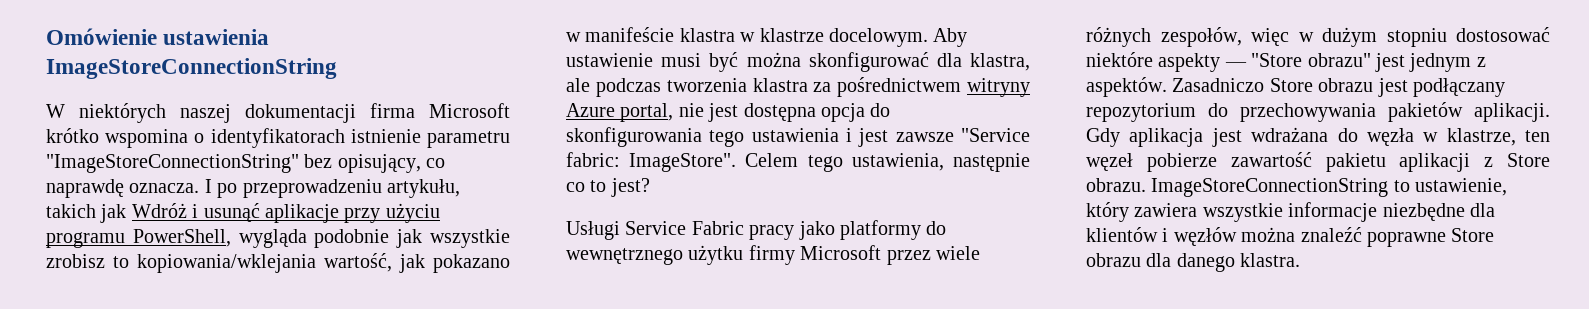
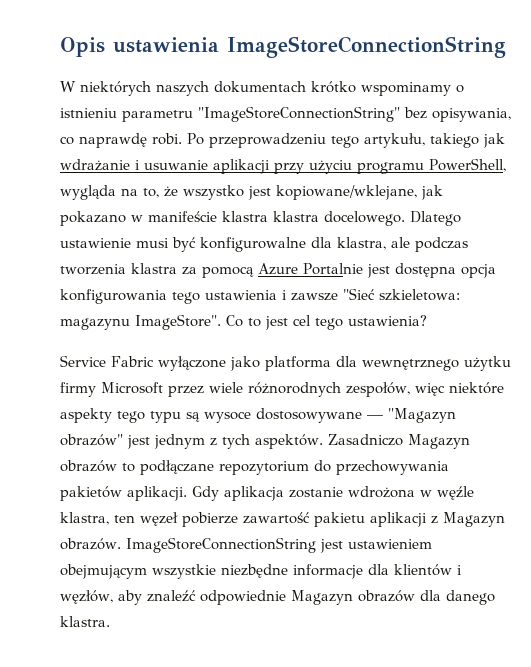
- Omówienie ustawienia ImageStoreConnectionString
+ Opis ustawienia ImageStoreConnectionString
- W niektórych naszej dokumentacji firma Microsoft krótko wspomina o identyfikatorach istnienie parametru "ImageStoreConnectionString" bez opisujący, co naprawdę oznacza. I po przeprowadzeniu artykułu, takich jak Wdróż i usunąć aplikacje przy użyciu programu PowerShell, wygląda podobnie jak wszystkie zrobisz to kopiowania/wklejania wartość, jak pokazano w manifeście klastra w klastrze docelowym. Aby ustawienie musi być można skonfigurować dla klastra, ale podczas tworzenia klastra za pośrednictwem witryny Azure portal, nie jest dostępna opcja do skonfigurowania tego ustawienia i jest zawsze "Service fabric: ImageStore". Celem tego ustawienia, następnie co to jest?
- Usługi Service Fabric pracy jako platformy do wewnętrznego użytku firmy Microsoft przez wiele różnych zespołów, więc w dużym stopniu dostosować niektóre aspekty — "Store obrazu" jest jednym z aspektów.
+ W niektórych naszych dokumentach krótko wspominamy o istnieniu parametru "ImageStoreConnectionString" bez opisywania, co naprawdę robi. Po przeprowadzeniu tego artykułu, takiego jak wdrażanie i usuwanie aplikacji przy użyciu programu PowerShell, wygląda na to, że wszystko jest kopiowane/wklejane, jak pokazano w manifeście klastra klastra docelowego. Dlatego ustawienie musi być konfigurowalne dla klastra, ale podczas tworzenia klastra za pomocą Azure Portalnie jest dostępna opcja konfigurowania tego ustawienia i zawsze "Sieć szkieletowa: magazynu ImageStore". Co to jest cel tego ustawienia?
+ Service Fabric wyłączone jako platforma dla wewnętrznego użytku firmy Microsoft przez wiele różnorodnych zespołów, więc niektóre aspekty tego typu są wysoce dostosowywane — "Magazyn obrazów" jest jednym z tych aspektów.
- Zasadniczo Store obrazu jest podłączany repozytorium do przechowywania pakietów aplikacji.
+ Zasadniczo Magazyn obrazów to podłączane repozytorium do przechowywania pakietów aplikacji.
- Gdy aplikacja jest wdrażana do węzła w klastrze, ten węzeł pobierze zawartość pakietu aplikacji z Store obrazu. ImageStoreConnectionString to ustawienie, który zawiera wszystkie informacje niezbędne dla klientów i węzłów można znaleźć poprawne Store obrazu dla danego klastra.
+ Gdy aplikacja zostanie wdrożona w węźle klastra, ten węzeł pobierze zawartość pakietu aplikacji z Magazyn obrazów. ImageStoreConnectionString jest ustawieniem obejmującym wszystkie niezbędne informacje dla klientów i węzłów, aby znaleźć odpowiednie Magazyn obrazów dla danego klastra.

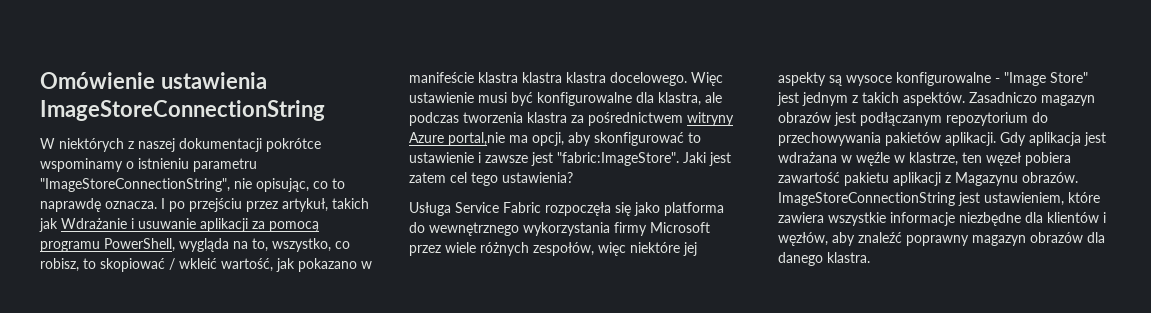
- Opis ustawienia ImageStoreConnectionString
+ Omówienie ustawienia ImageStoreConnectionString
- W niektórych naszych dokumentach krótko wspominamy o istnieniu parametru "ImageStoreConnectionString" bez opisywania, co naprawdę robi. Po przeprowadzeniu tego artykułu, takiego jak wdrażanie i usuwanie aplikacji przy użyciu programu PowerShell, wygląda na to, że wszystko jest kopiowane/wklejane, jak pokazano w manifeście klastra klastra docelowego. Dlatego ustawienie musi być konfigurowalne dla klastra, ale podczas tworzenia klastra za pomocą Azure Portalnie jest dostępna opcja konfigurowania tego ustawienia i zawsze "Sieć szkieletowa: magazynu ImageStore". Co to jest cel tego ustawienia?
+ W niektórych z naszej dokumentacji pokrótce wspominamy o istnieniu parametru "ImageStoreConnectionString", nie opisując, co to naprawdę oznacza. I po przejściu przez artykuł, takich jak Wdrażanie i usuwanie aplikacji za pomocą programu PowerShell, wygląda na to, wszystko, co robisz, to skopiować / wkleić wartość, jak pokazano w manifeście klastra klastra klastra docelowego. Więc ustawienie musi być konfigurowalne dla klastra, ale podczas tworzenia klastra za pośrednictwem witryny Azure portal,nie ma opcji, aby skonfigurować to ustawienie i zawsze jest "fabric:ImageStore". Jaki jest zatem cel tego ustawienia?
- Service Fabric wyłączone jako platforma dla wewnętrznego użytku firmy Microsoft przez wiele różnorodnych zespołów, więc niektóre aspekty tego typu są wysoce dostosowywane — "Magazyn obrazów" jest jednym z tych aspektów.
+ Usługa Service Fabric rozpoczęła się jako platforma do wewnętrznego wykorzystania firmy Microsoft przez wiele różnych zespołów, więc niektóre jej aspekty są wysoce konfigurowalne - "Image Store" jest jednym z takich aspektów.
- Zasadniczo Magazyn obrazów to podłączane repozytorium do przechowywania pakietów aplikacji.
+ Zasadniczo magazyn obrazów jest podłączanym repozytorium do przechowywania pakietów aplikacji.
- Gdy aplikacja zostanie wdrożona w węźle klastra, ten węzeł pobierze zawartość pakietu aplikacji z Magazyn obrazów.
+ Gdy aplikacja jest wdrażana w węźle w klastrze, ten węzeł pobiera zawartość pakietu aplikacji z Magazynu obrazów.
- ImageStoreConnectionString jest ustawieniem obejmującym wszystkie niezbędne informacje dla klientów i węzłów, aby znaleźć odpowiednie Magazyn obrazów dla danego klastra.
+ ImageStoreConnectionString jest ustawieniem, które zawiera wszystkie informacje niezbędne dla klientów i węzłów, aby znaleźć poprawny magazyn obrazów dla danego klastra.

